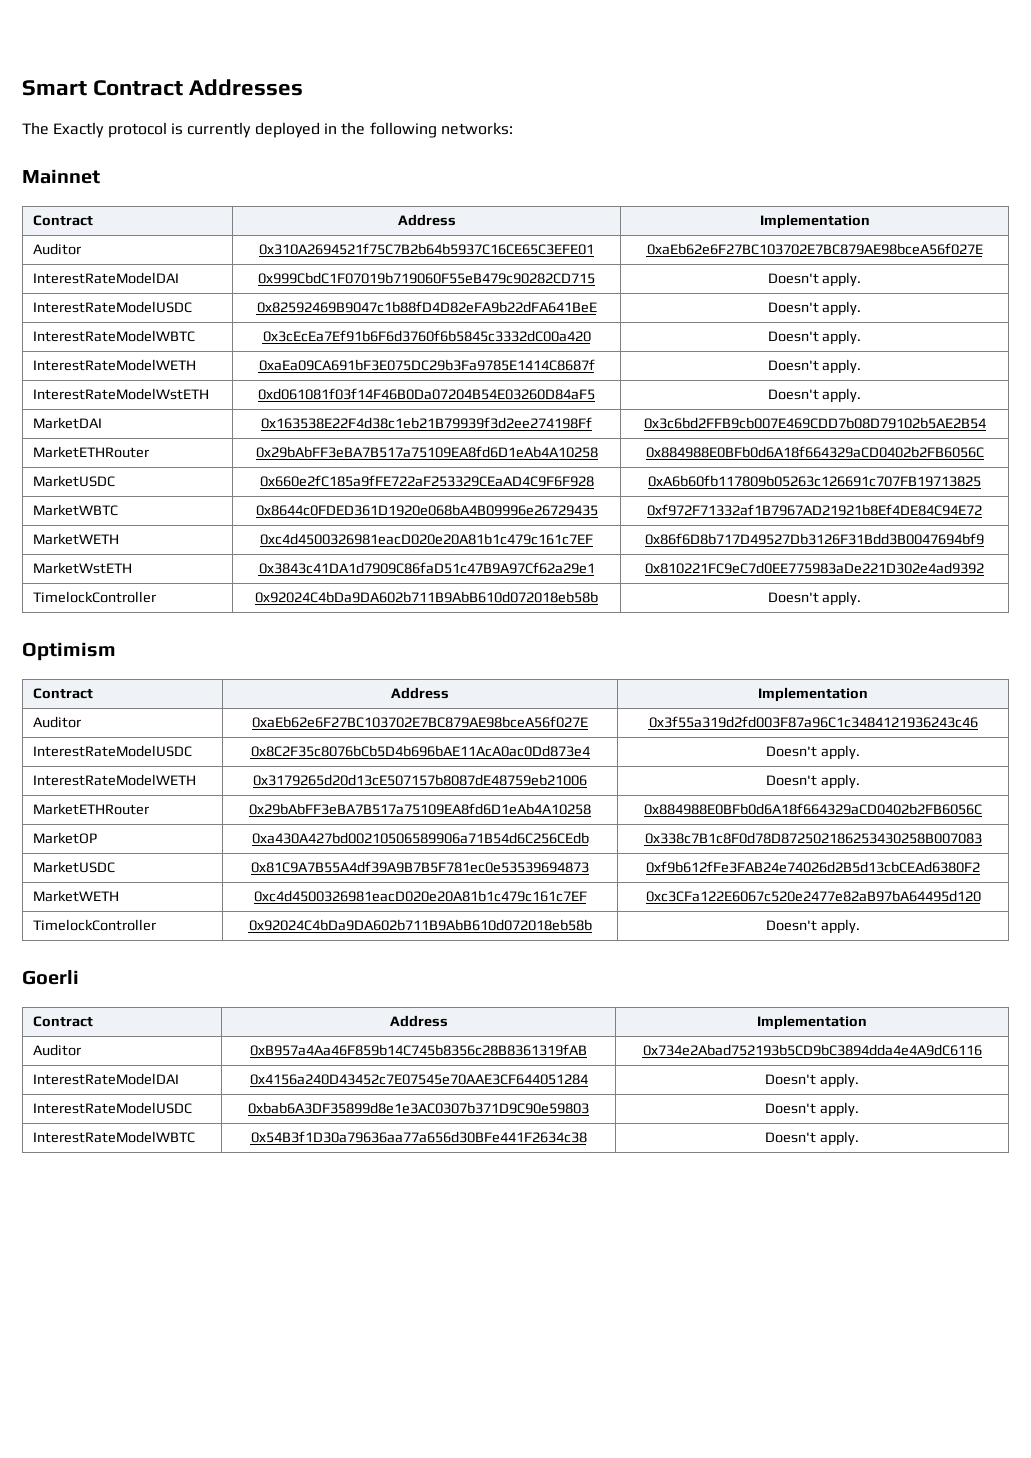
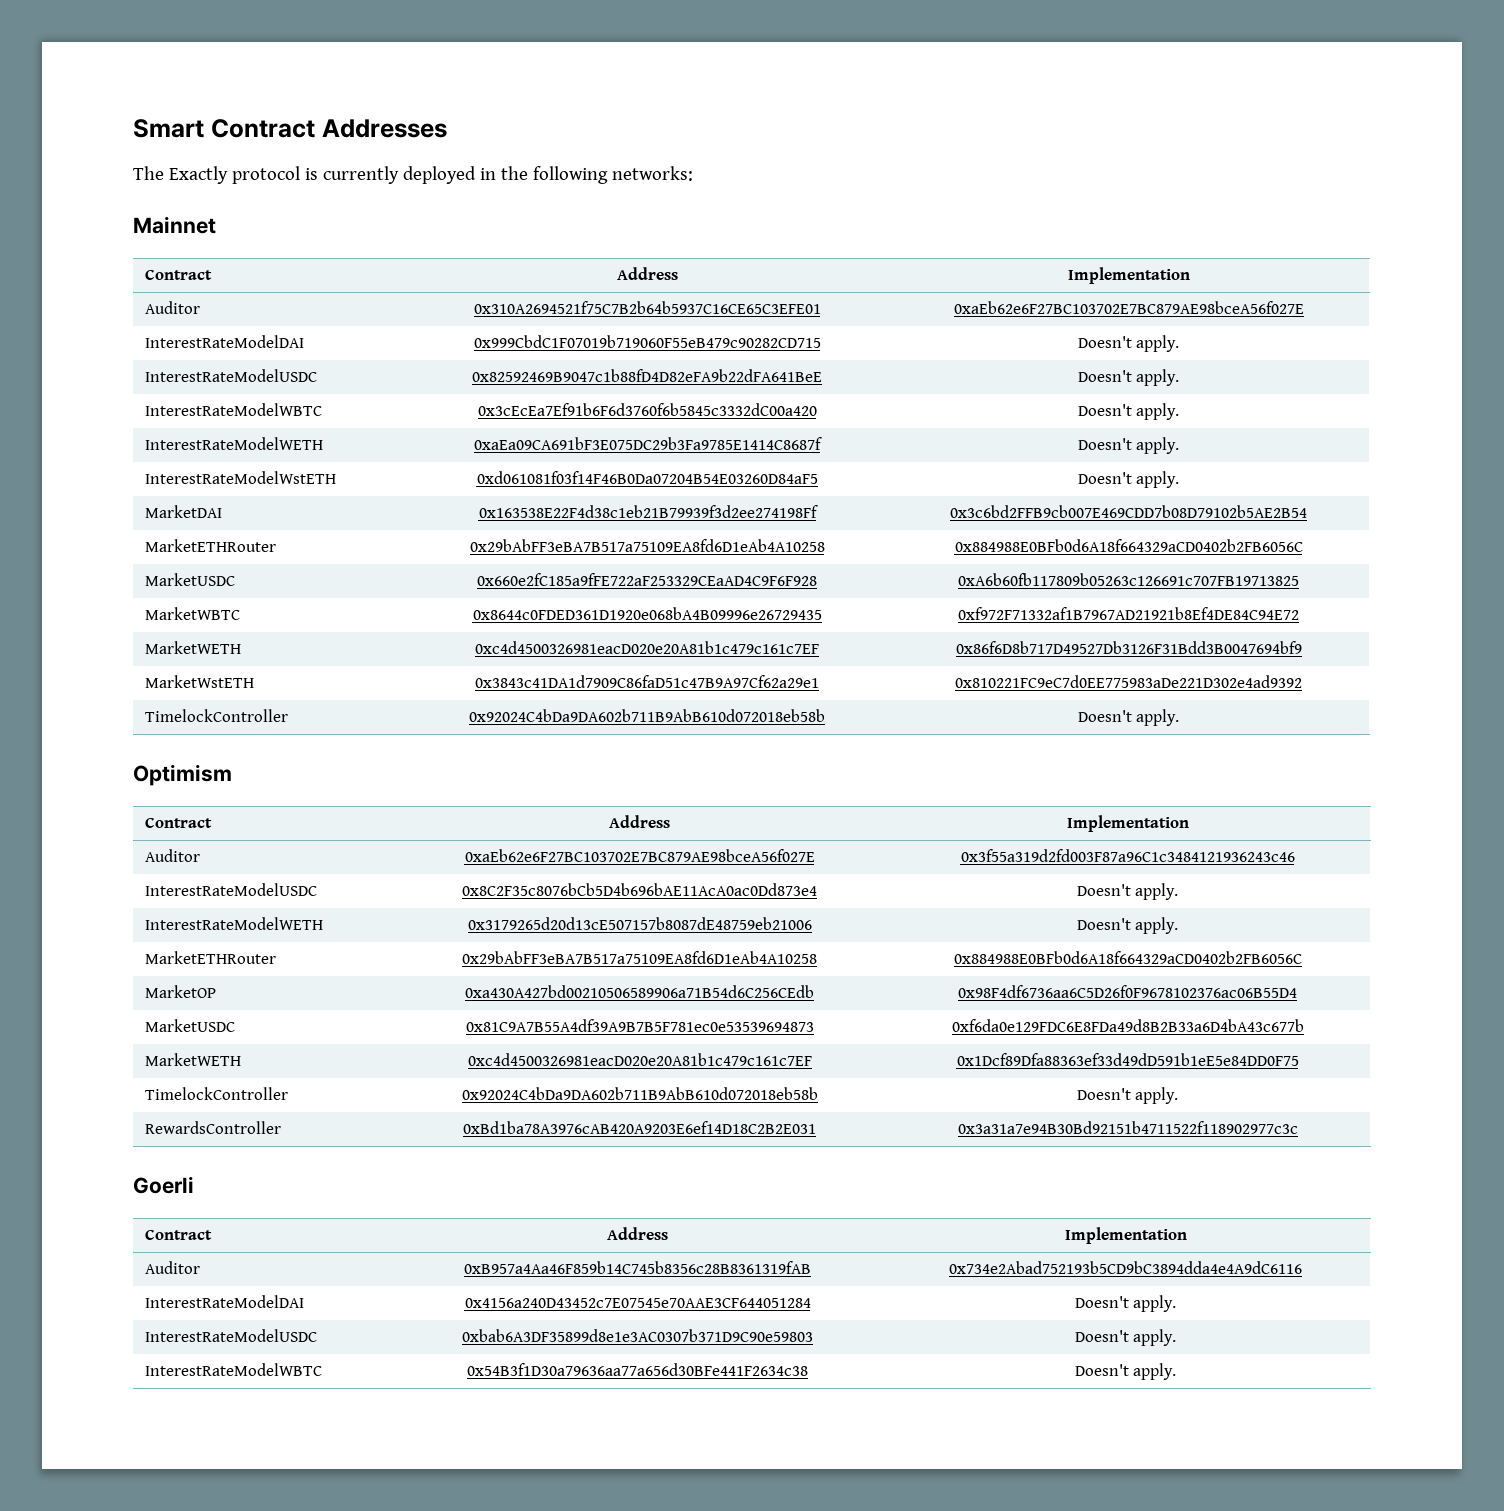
- MarketOP | 0xa430A427bd00210506589906a71B54d6C256CEdb | 0x338c7B1c8F0d78D872502186253430258B007083
+ MarketOP | 0xa430A427bd00210506589906a71B54d6C256CEdb | 0x98F4df6736aa6C5D26f0F9678102376ac06B55D4
- MarketUSDC | 0x81C9A7B55A4df39A9B7B5F781ec0e53539694873 | 0xf9b612fFe3FAB24e74026d2B5d13cbCEAd6380F2
- MarketWETH | 0xc4d4500326981eacD020e20A81b1c479c161c7EF | 0xc3CFa122E6067c520e2477e82aB97bA64495d120
+ MarketUSDC | 0x81C9A7B55A4df39A9B7B5F781ec0e53539694873 | 0xf6da0e129FDC6E8FDa49d8B2B33a6D4bA43c677b
+ MarketWETH | 0xc4d4500326981eacD020e20A81b1c479c161c7EF | 0x1Dcf89Dfa88363ef33d49dD591b1eE5e84DD0F75
  TimelockController | 0x92024C4bDa9DA602b711B9AbB610d072018eb58b | Doesn't apply.
+ RewardsController | 0xBd1ba78A3976cAB420A9203E6ef14D18C2B2E031 | 0x3a31a7e94B30Bd92151b4711522f118902977c3c

